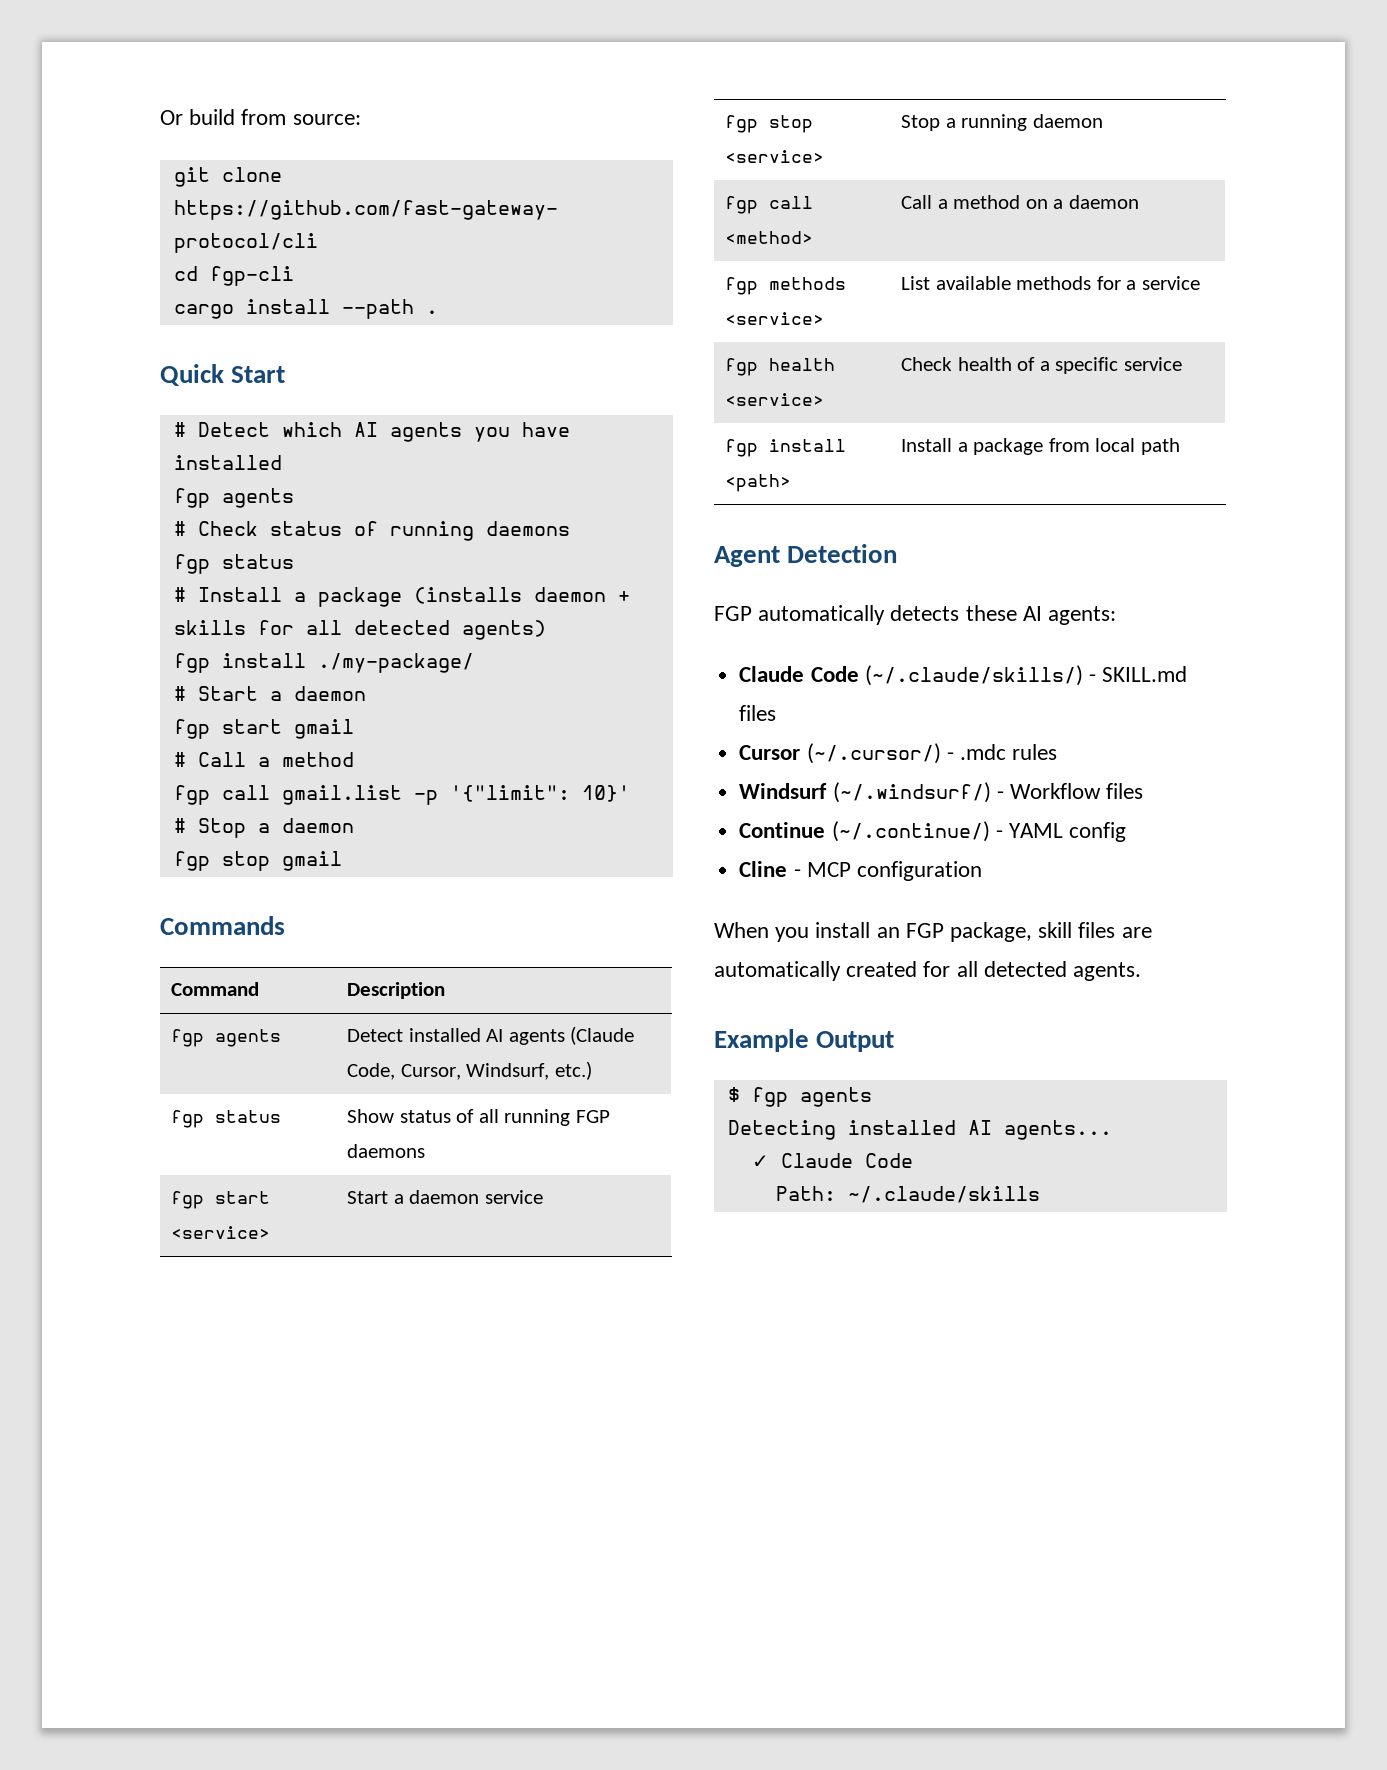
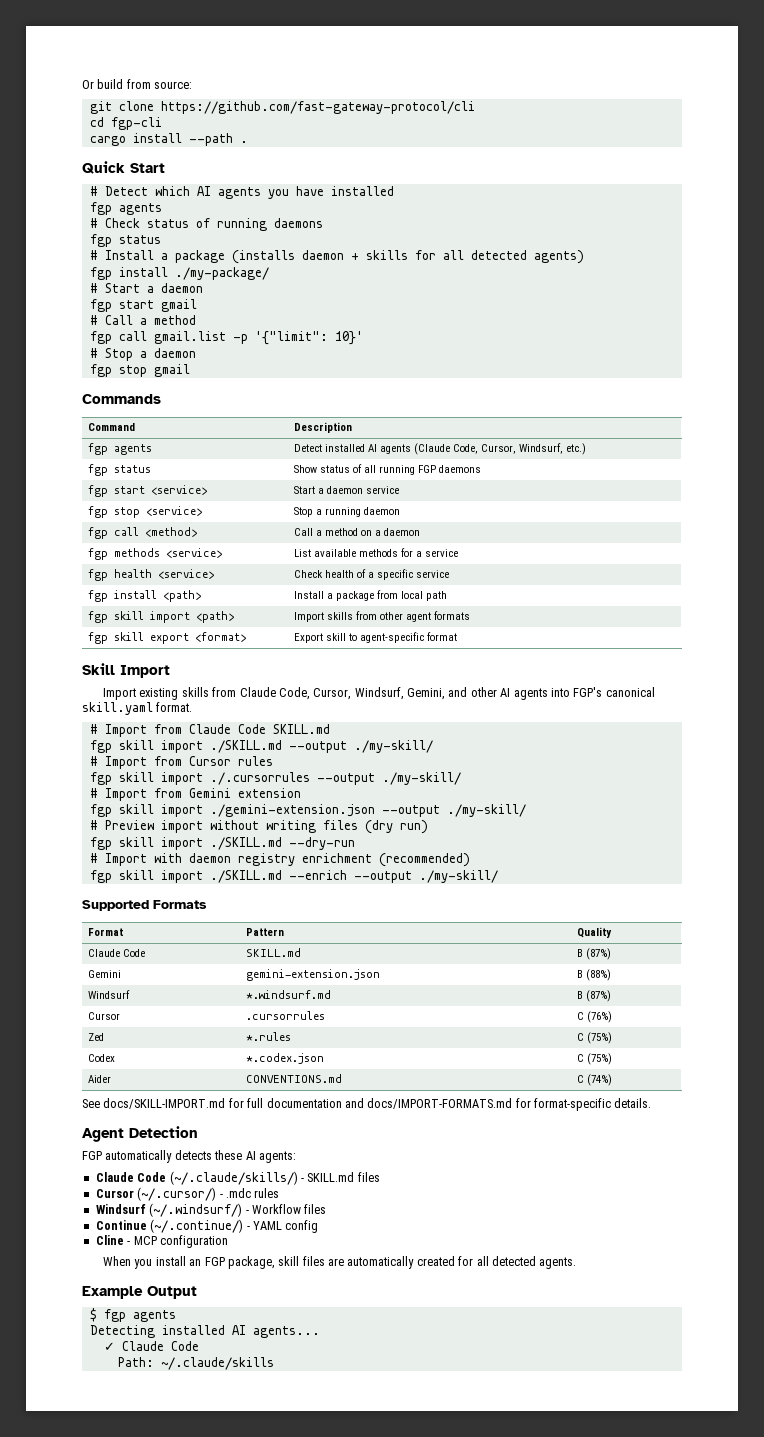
+ fgp skill import <path> | Import skills from other agent formats
+ fgp skill export <format> | Export skill to agent-specific format
+ Skill Import
+ Import existing skills from Claude Code, Cursor, Windsurf, Gemini, and other AI agents into FGP's canonical skill.yaml format.
+ # Import from Claude Code SKILL.md
+ fgp skill import ./SKILL.md --output ./my-skill/
+ # Import from Cursor rules
+ fgp skill import ./.cursorrules --output ./my-skill/
+ # Import from Gemini extension
+ fgp skill import ./gemini-extension.json --output ./my-skill/
+ # Preview import without writing files (dry run)
+ fgp skill import ./SKILL.md --dry-run
+ # Import with daemon registry enrichment (recommended)
+ fgp skill import ./SKILL.md --enrich --output ./my-skill/
+ Supported Formats
+ Format | Pattern | Quality
+ Claude Code | SKILL.md | B (87%)
+ Gemini | gemini-extension.json | B (88%)
+ Windsurf | *.windsurf.md | B (87%)
+ Cursor | .cursorrules | C (76%)
+ Zed | *.rules | C (75%)
+ Codex | *.codex.json | C (75%)
+ Aider | CONVENTIONS.md | C (74%)
+ See docs/SKILL-IMPORT.md for full documentation and docs/IMPORT-FORMATS.md for format-specific details.

